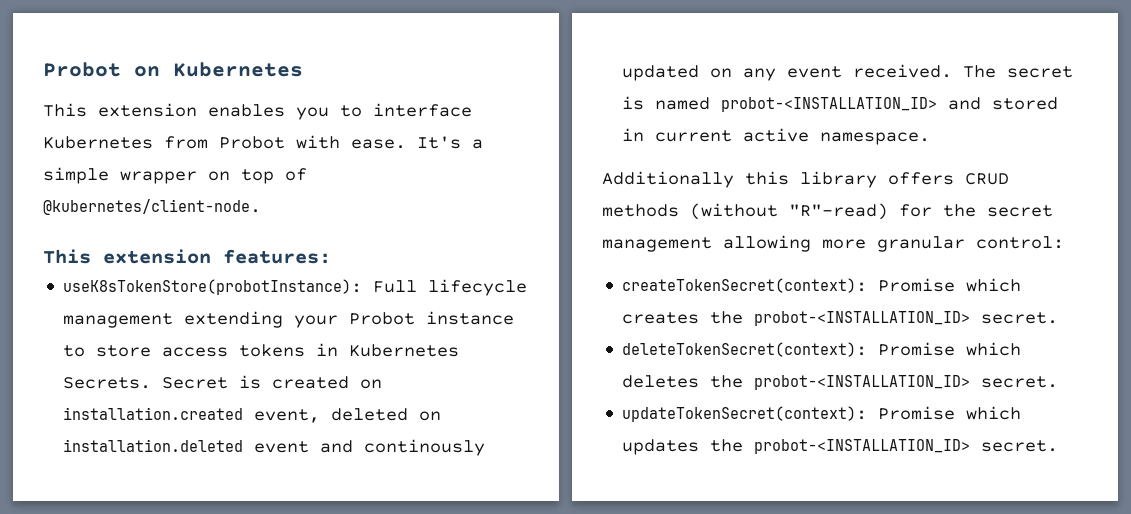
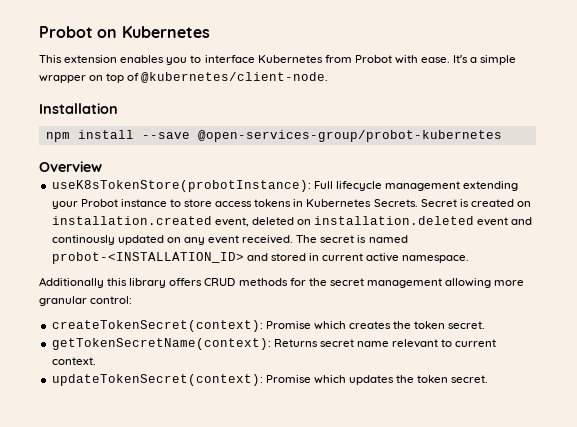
- This extension features:
+ Installation
+ npm install --save @open-services-group/probot-kubernetes
+ Overview
- Additionally this library offers CRUD methods (without "R"-read) for the secret management allowing more granular control:
+ Additionally this library offers CRUD methods for the secret management allowing more granular control:
- createTokenSecret(context): Promise which creates the probot-<INSTALLATION_ID> secret.
- deleteTokenSecret(context): Promise which deletes the probot-<INSTALLATION_ID> secret.
+ createTokenSecret(context): Promise which creates the token secret.
+ getTokenSecretName(context): Returns secret name relevant to current context.
- updateTokenSecret(context): Promise which updates the probot-<INSTALLATION_ID> secret.
+ updateTokenSecret(context): Promise which updates the token secret.

